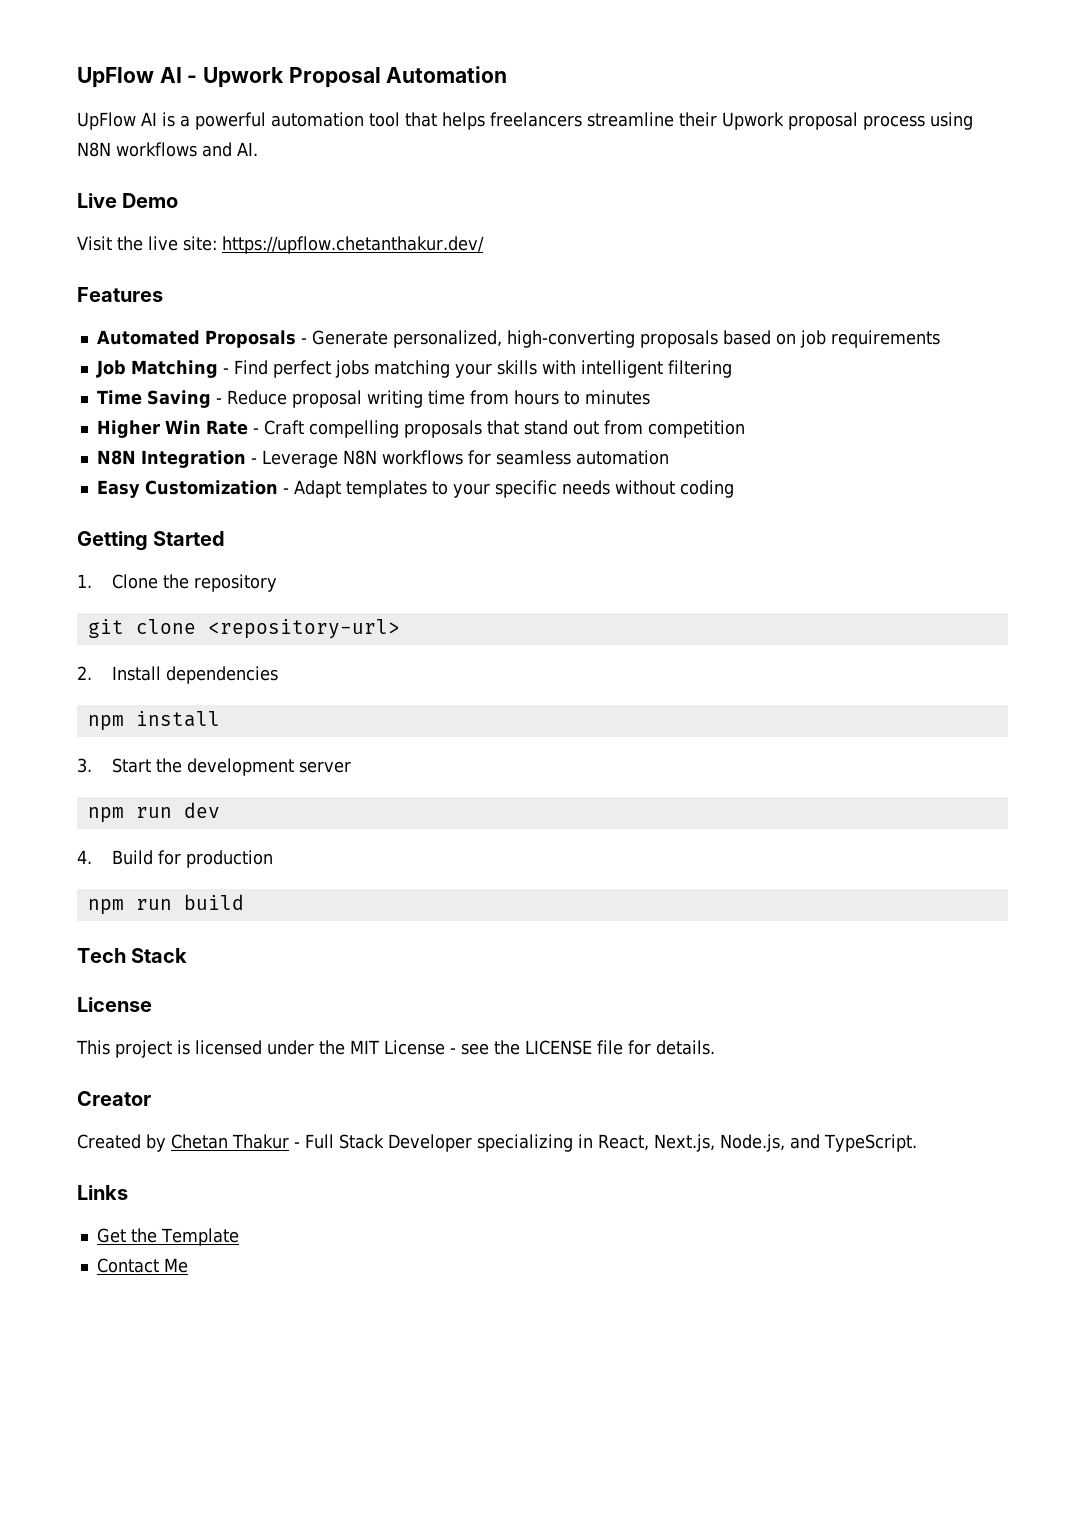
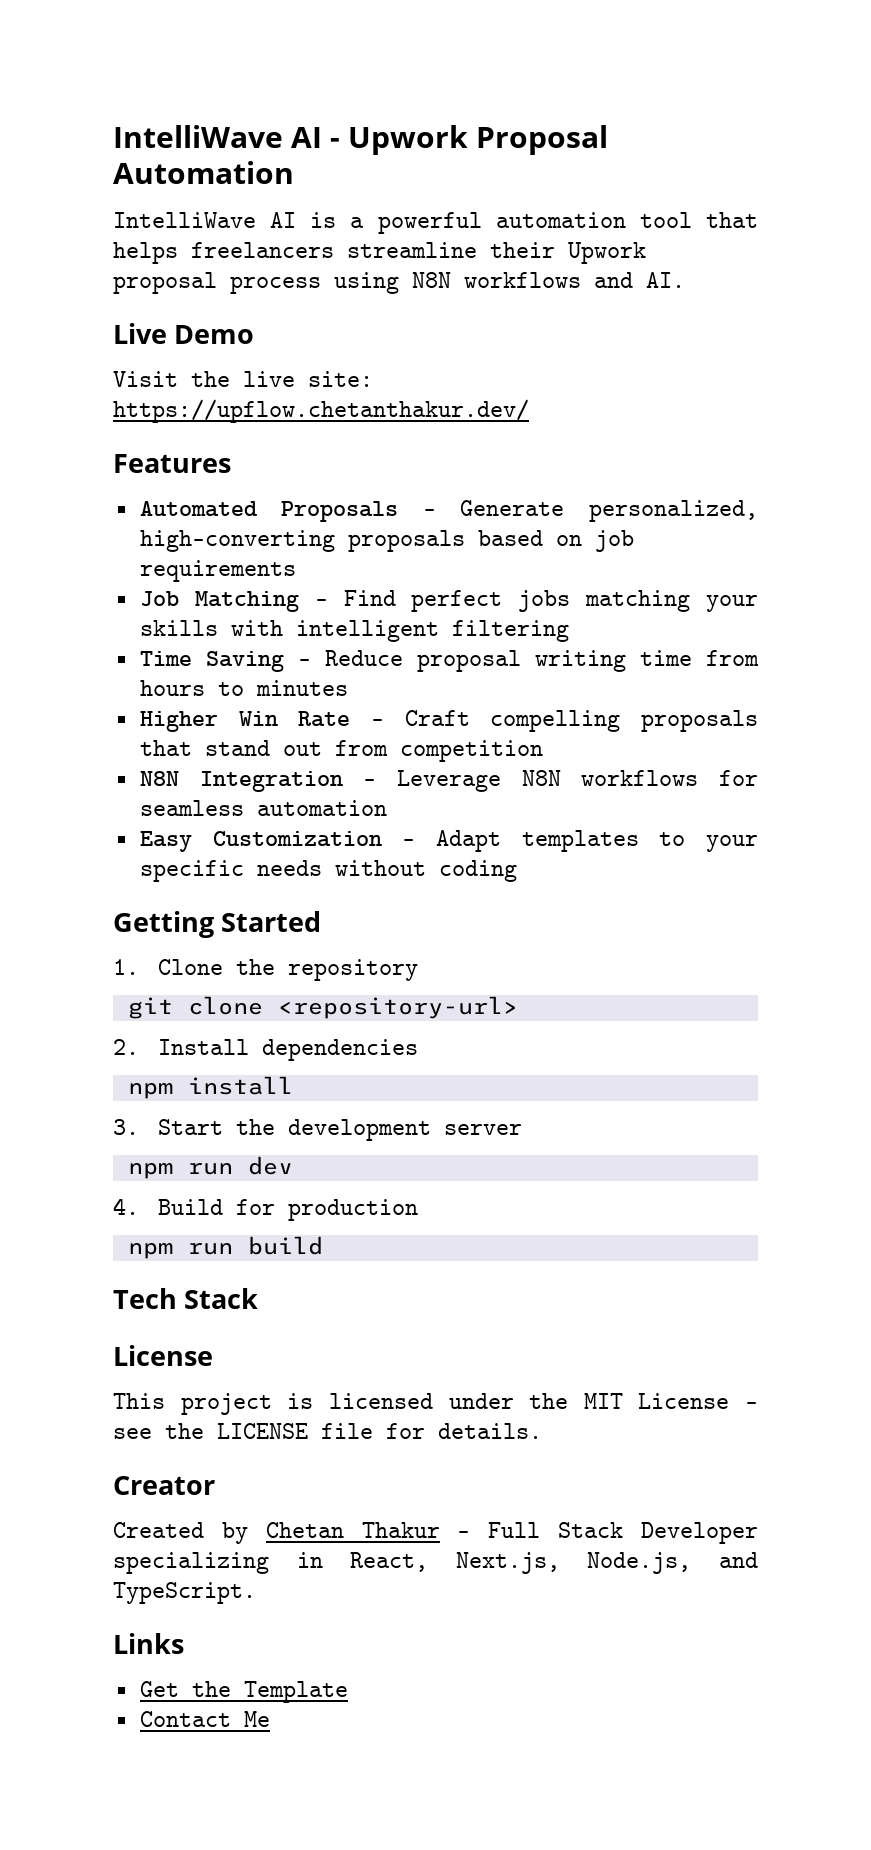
- UpFlow AI - Upwork Proposal Automation
+ IntelliWave AI - Upwork Proposal Automation
- UpFlow AI is a powerful automation tool that helps freelancers streamline their Upwork proposal process using N8N workflows and AI.
+ IntelliWave AI is a powerful automation tool that helps freelancers streamline their Upwork proposal process using N8N workflows and AI.

